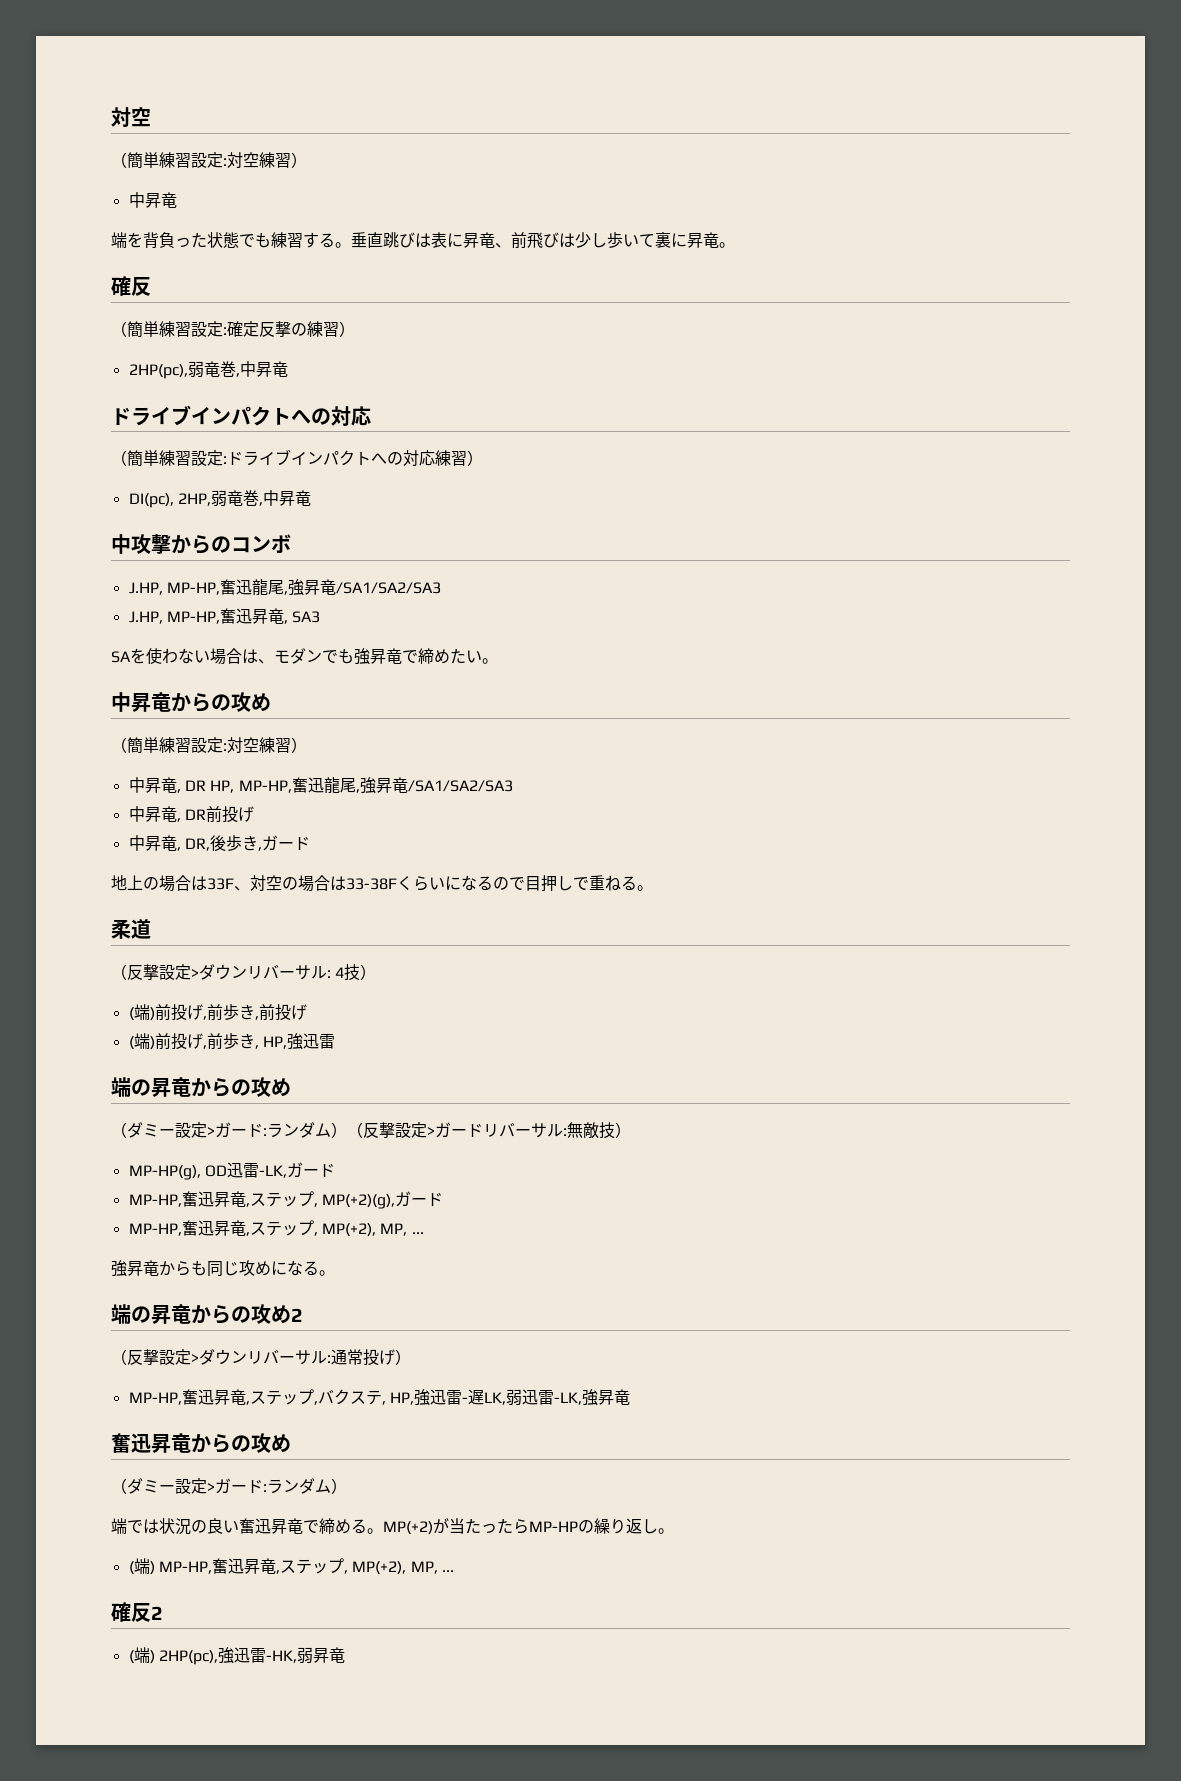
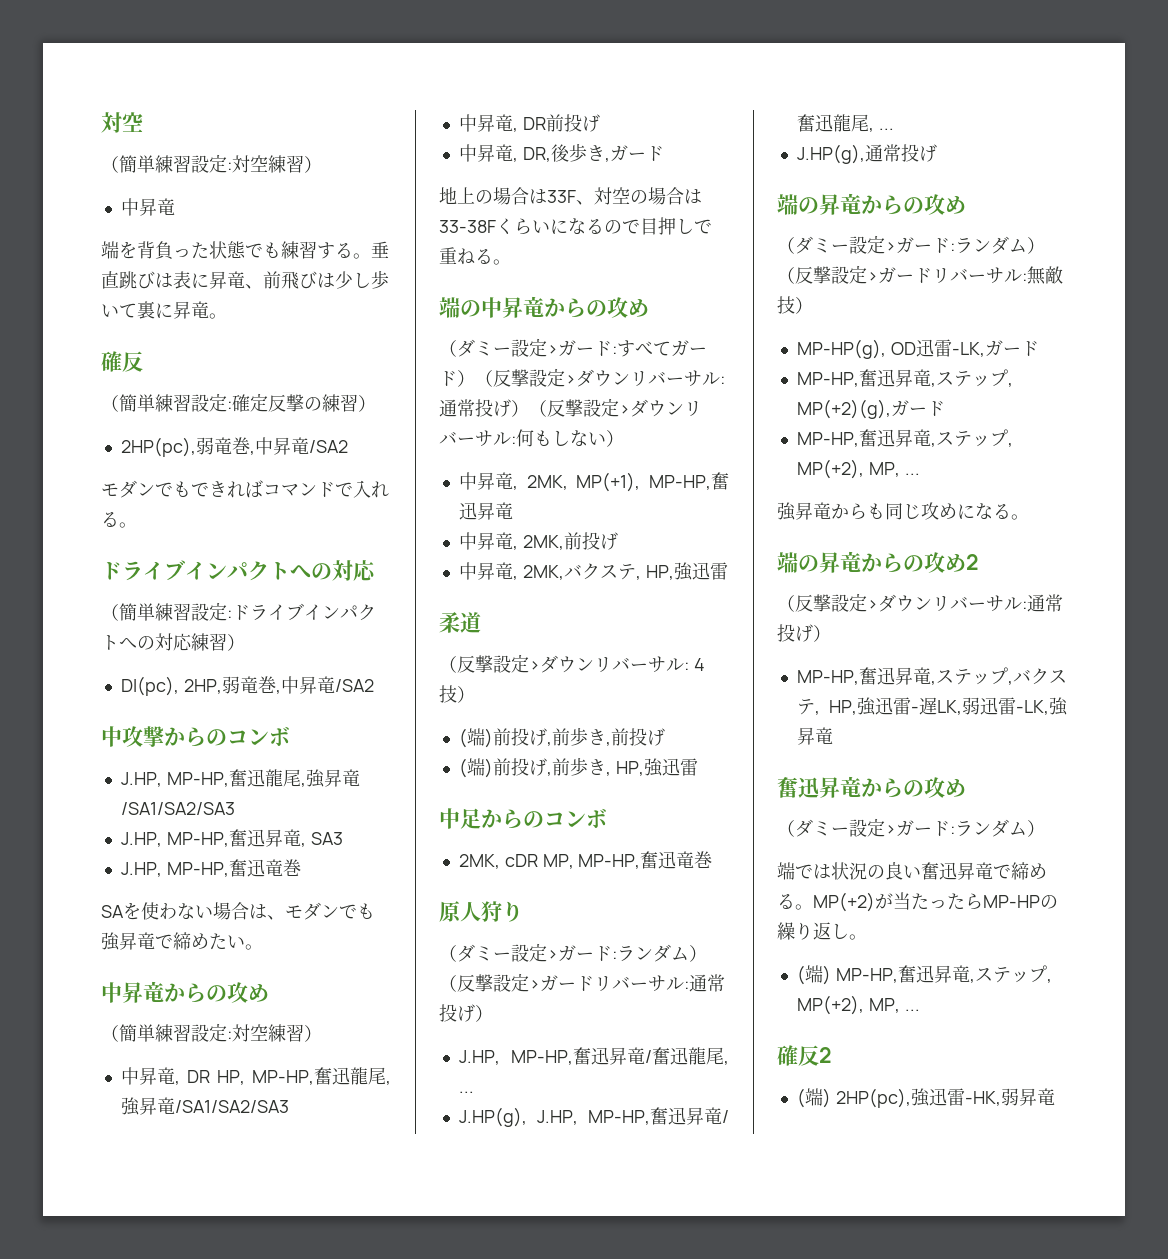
- 2HP(pc),弱竜巻,中昇竜
+ 2HP(pc),弱竜巻,中昇竜/SA2
+ モダンでもできればコマンドで入れる。
- DI(pc), 2HP,弱竜巻,中昇竜
+ DI(pc), 2HP,弱竜巻,中昇竜/SA2
+ J.HP, MP-HP,奮迅竜巻
+ 端の中昇竜からの攻め
+ （ダミー設定>ガード:すべてガード）（反撃設定>ダウンリバーサル:通常投げ）（反撃設定>ダウンリバーサル:何もしない）
+ 中昇竜, 2MK, MP(+1), MP-HP,奮迅昇竜
+ 中昇竜, 2MK,前投げ
+ 中昇竜, 2MK,バクステ, HP,強迅雷
+ 中足からのコンボ
+ 2MK, cDR MP, MP-HP,奮迅竜巻
+ 原人狩り
+ （ダミー設定>ガード:ランダム）（反撃設定>ガードリバーサル:通常投げ）
+ J.HP, MP-HP,奮迅昇竜/奮迅龍尾, ...
+ J.HP(g), J.HP, MP-HP,奮迅昇竜/奮迅龍尾, ...
+ J.HP(g),通常投げ

